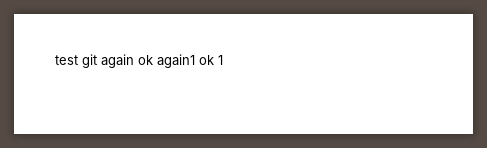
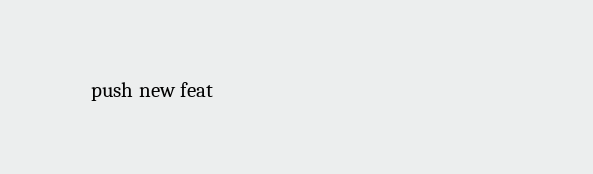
- test git again ok again1 ok 1
+ push new feat

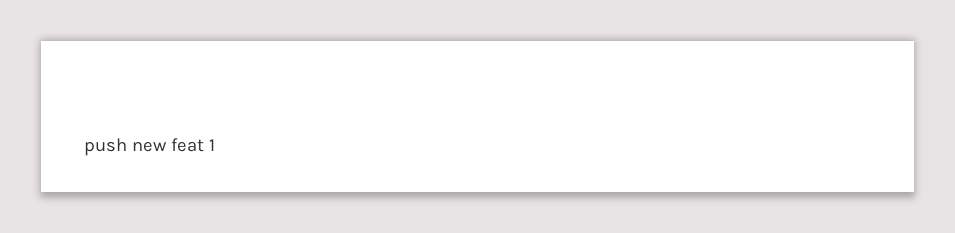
- push new feat
+ push new feat 1

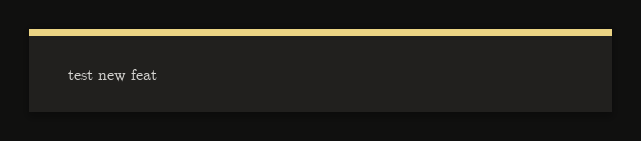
- push new feat 1
+ test new feat

